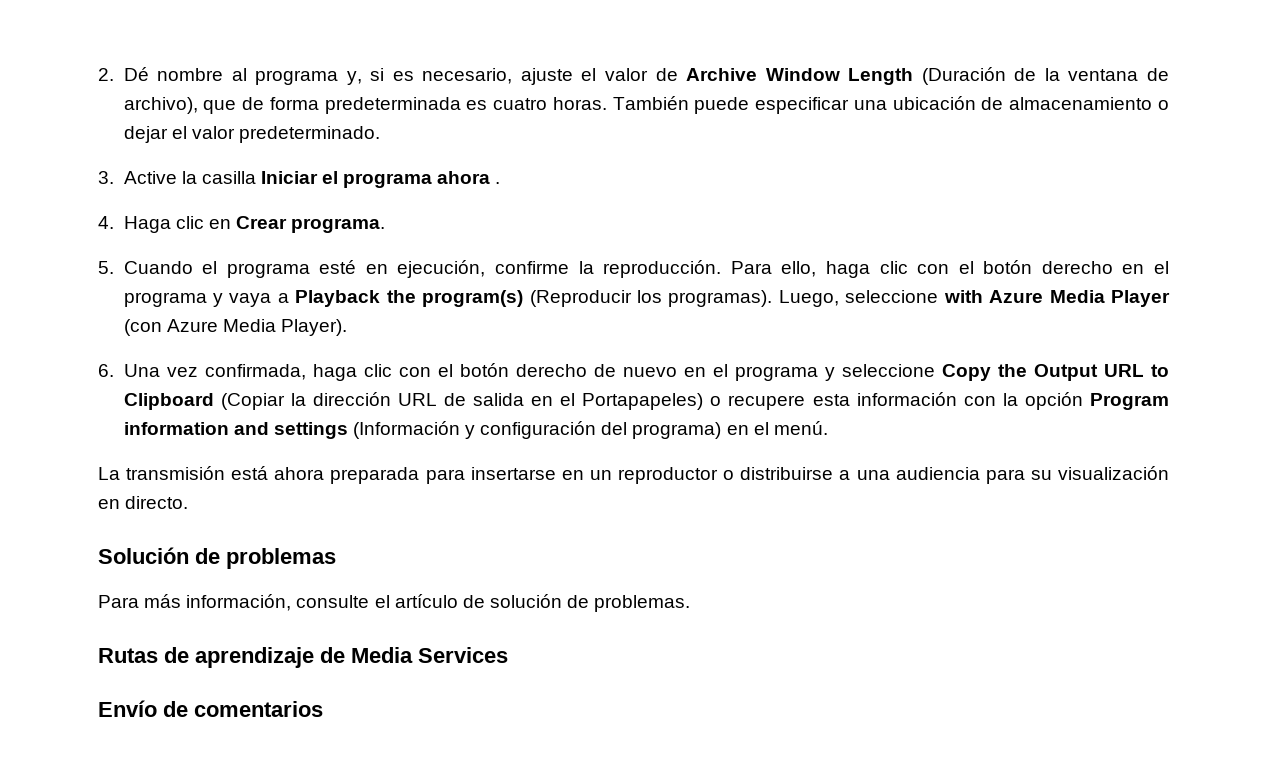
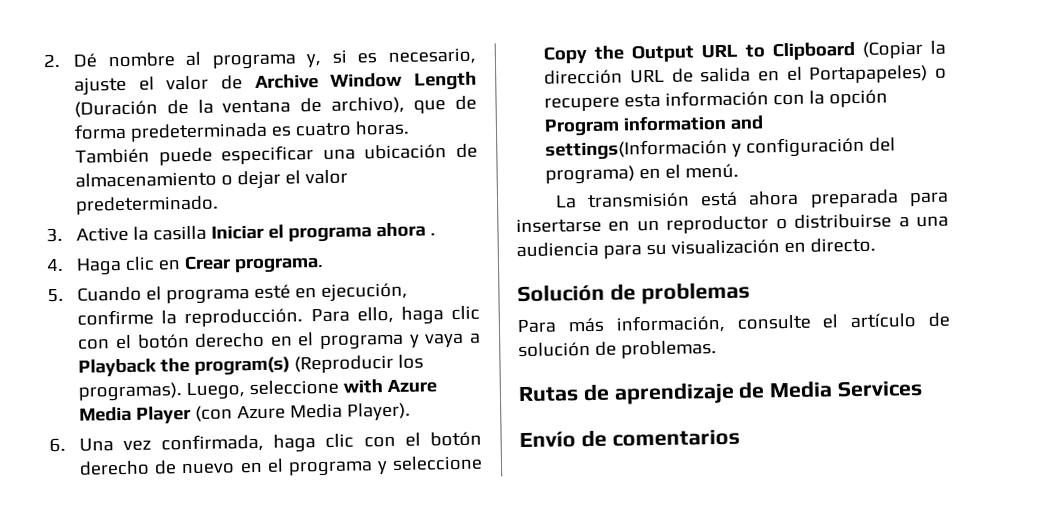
- 6. Una vez confirmada, haga clic con el botón derecho de nuevo en el programa y seleccione Copy the Output URL to Clipboard (Copiar la dirección URL de salida en el Portapapeles) o recupere esta información con la opción Program information and settings (Información y configuración del programa) en el menú.
+ 6. Una vez confirmada, haga clic con el botón derecho de nuevo en el programa y seleccione Copy the Output URL to Clipboard (Copiar la dirección URL de salida en el Portapapeles) o recupere esta información con la opción Program information and settings(Información y configuración del programa) en el menú.

